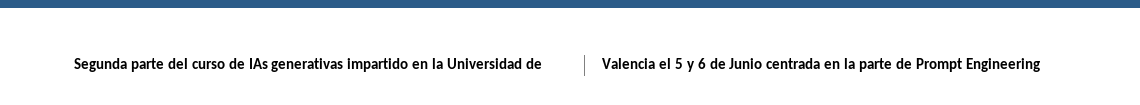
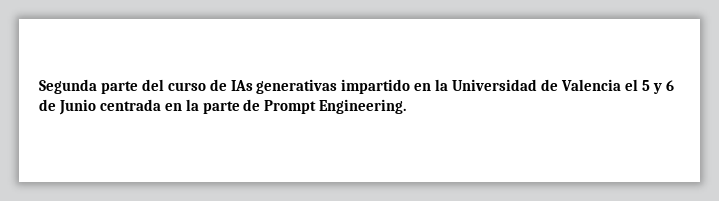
- Segunda parte del curso de IAs generativas impartido en la Universidad de Valencia el 5 y 6 de Junio centrada en la parte de Prompt Engineering
+ Segunda parte del curso de IAs generativas impartido en la Universidad de Valencia el 5 y 6 de Junio centrada en la parte de Prompt Engineering.

